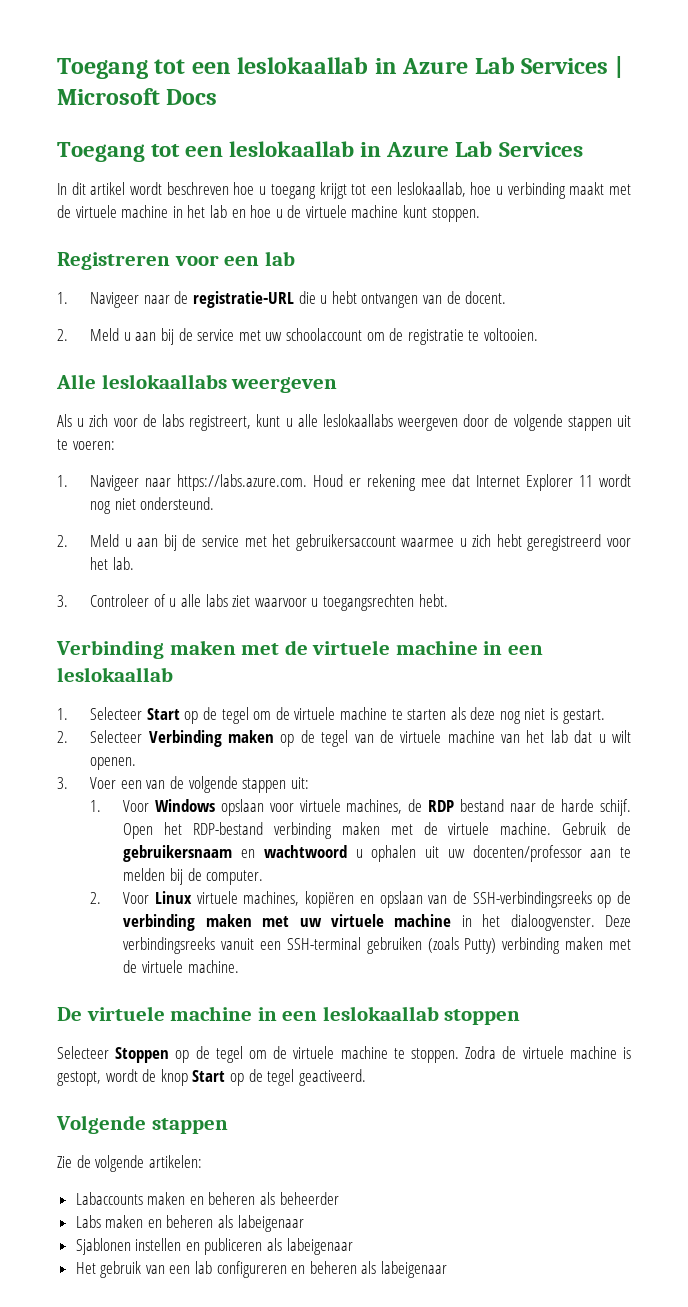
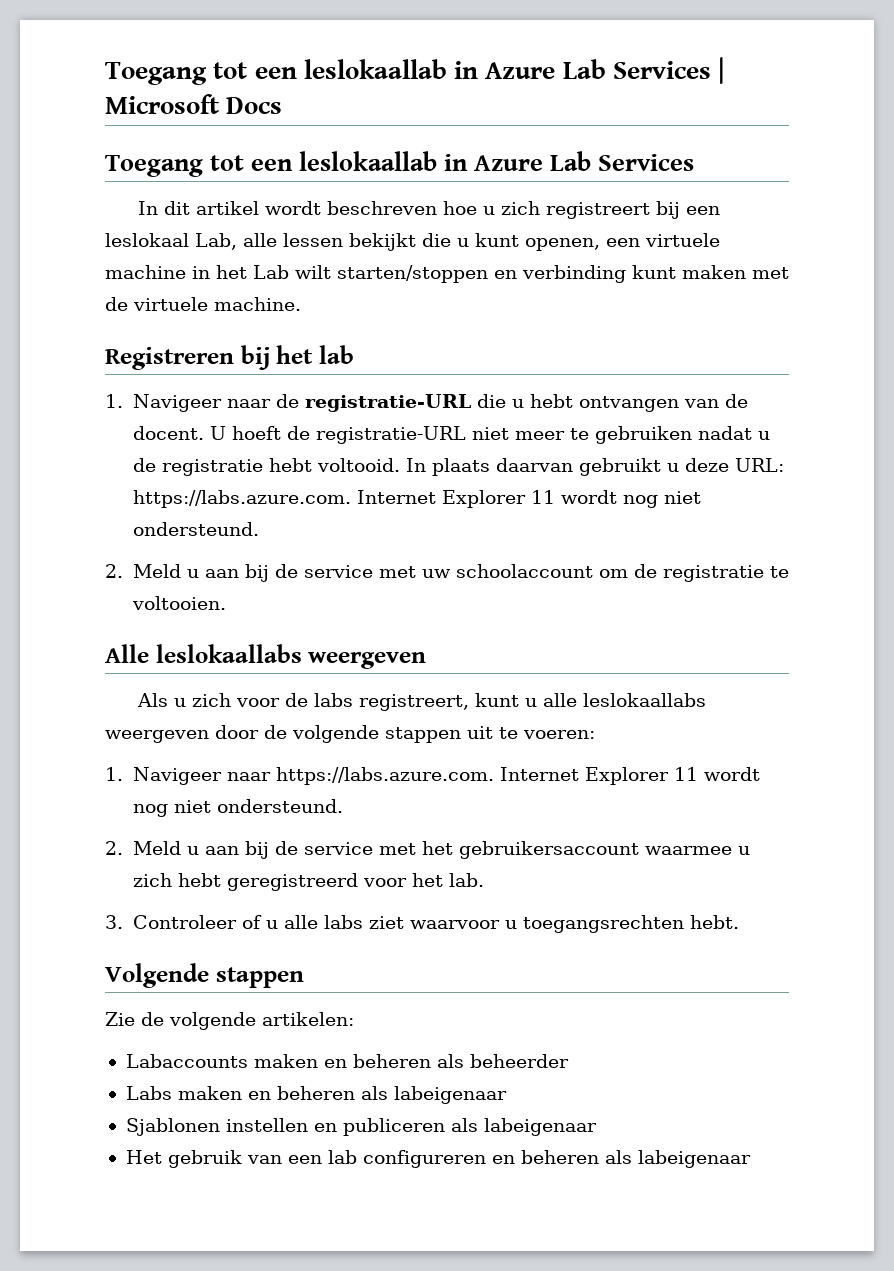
- In dit artikel wordt beschreven hoe u toegang krijgt tot een leslokaallab, hoe u verbinding maakt met de virtuele machine in het lab en hoe u de virtuele machine kunt stoppen.
+ In dit artikel wordt beschreven hoe u zich registreert bij een leslokaal Lab, alle lessen bekijkt die u kunt openen, een virtuele machine in het Lab wilt starten/stoppen en verbinding kunt maken met de virtuele machine.
- Registreren voor een lab
+ Registreren bij het lab
+ U hoeft de registratie-URL niet meer te gebruiken nadat u de registratie hebt voltooid. In plaats daarvan gebruikt u deze URL: https://labs.azure.com. Internet Explorer 11 wordt nog niet ondersteund.
- 1. Navigeer naar https://labs.azure.com. Houd er rekening mee dat Internet Explorer 11 wordt nog niet ondersteund.
+ 1. Navigeer naar https://labs.azure.com. Internet Explorer 11 wordt nog niet ondersteund.
- Verbinding maken met de virtuele machine in een leslokaallab
- 1. Selecteer Start op de tegel om de virtuele machine te starten als deze nog niet is gestart.
- 2. Selecteer Verbinding maken op de tegel van de virtuele machine van het lab dat u wilt openen.
- 3. Voer een van de volgende stappen uit:
- 1. Voor Windows opslaan voor virtuele machines, de RDP bestand naar de harde schijf. Open het RDP-bestand verbinding maken met de virtuele machine. Gebruik de gebruikersnaam en wachtwoord u ophalen uit uw docenten/professor aan te melden bij de computer.
- 2. Voor Linux virtuele machines, kopiëren en opslaan van de SSH-verbindingsreeks op de verbinding maken met uw virtuele machine in het dialoogvenster. Deze verbindingsreeks vanuit een SSH-terminal gebruiken (zoals Putty) verbinding maken met de virtuele machine.
- De virtuele machine in een leslokaallab stoppen
- Selecteer Stoppen op de tegel om de virtuele machine te stoppen. Zodra de virtuele machine is gestopt, wordt de knop Start op de tegel geactiveerd.

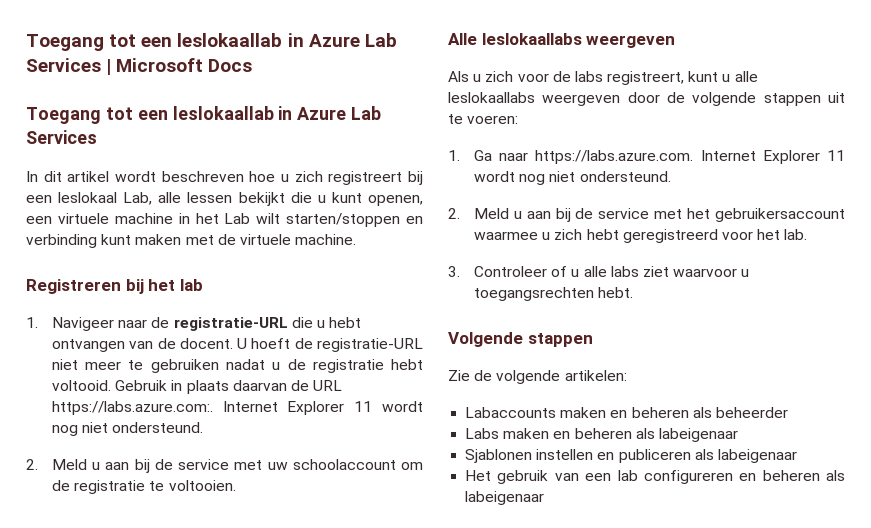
- In plaats daarvan gebruikt u deze URL: https://labs.azure.com. Internet Explorer 11 wordt nog niet ondersteund.
+ Gebruik in plaats daarvan de URL https://labs.azure.com:. Internet Explorer 11 wordt nog niet ondersteund.
- 1. Navigeer naar https://labs.azure.com. Internet Explorer 11 wordt nog niet ondersteund.
+ 1. Ga naar https://labs.azure.com. Internet Explorer 11 wordt nog niet ondersteund.

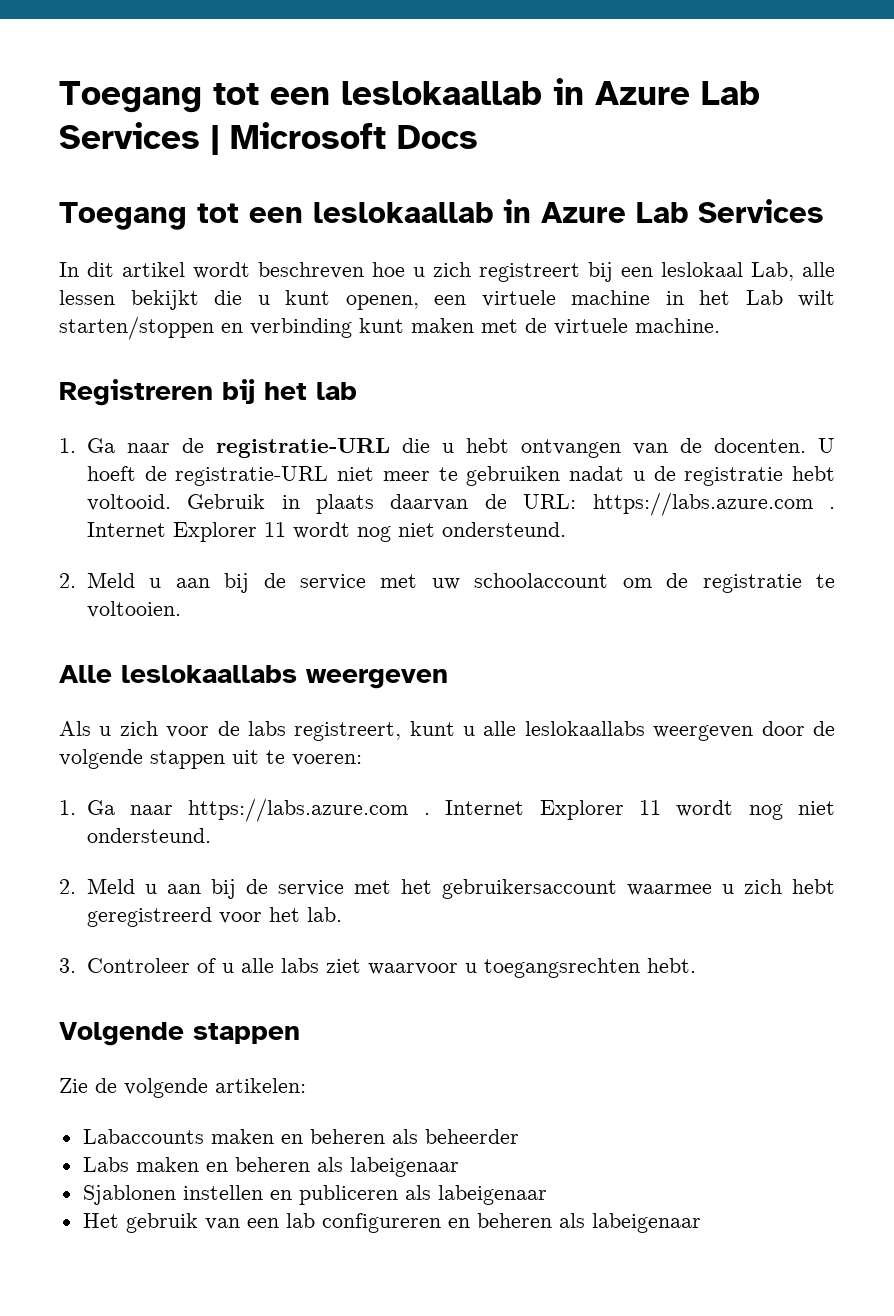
- 1. Navigeer naar de registratie-URL die u hebt ontvangen van de docent.
+ 1. Ga naar de registratie-URL die u hebt ontvangen van de docenten.
- Gebruik in plaats daarvan de URL https://labs.azure.com:. Internet Explorer 11 wordt nog niet ondersteund.
+ Gebruik in plaats daarvan de URL: https://labs.azure.com . Internet Explorer 11 wordt nog niet ondersteund.
- 1. Ga naar https://labs.azure.com. Internet Explorer 11 wordt nog niet ondersteund.
+ 1. Ga naar https://labs.azure.com . Internet Explorer 11 wordt nog niet ondersteund.

